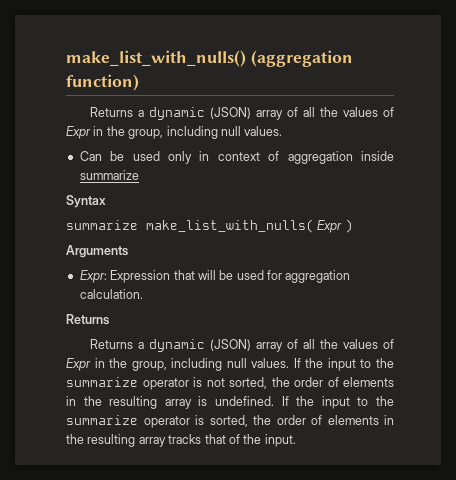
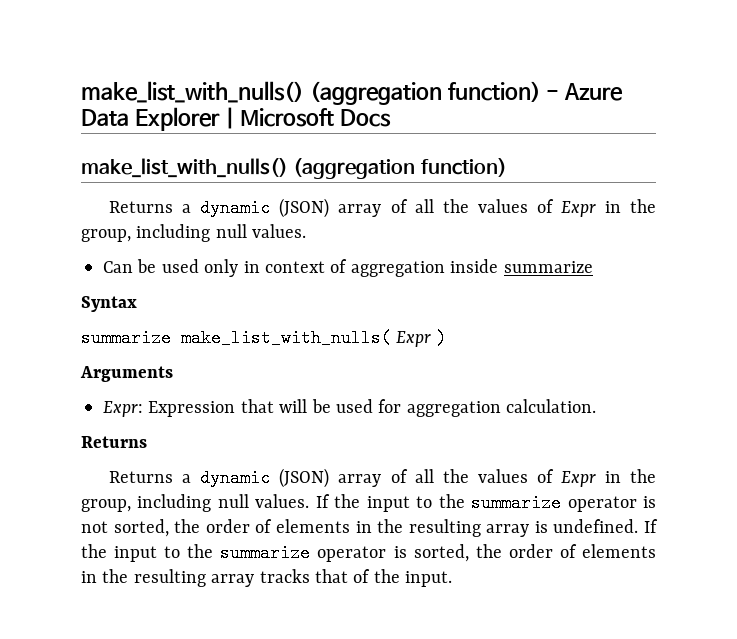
+ make_list_with_nulls() (aggregation function) - Azure Data Explorer | Microsoft Docs

